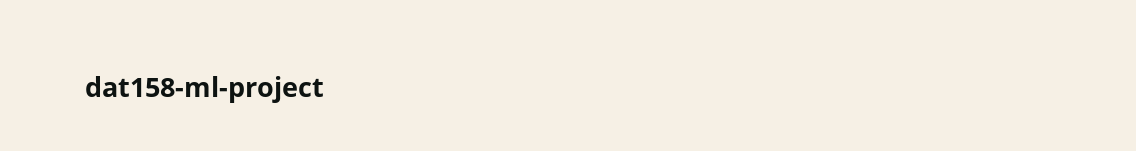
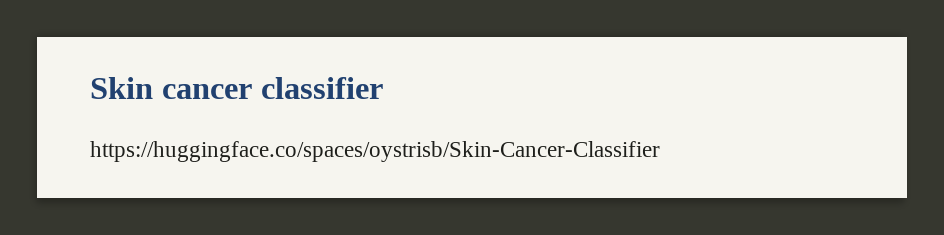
- dat158-ml-project
+ Skin cancer classifier
+ https://huggingface.co/spaces/oystrisb/Skin-Cancer-Classifier

